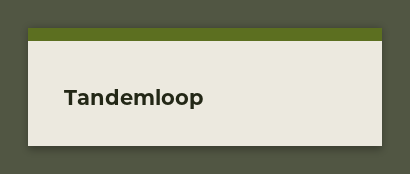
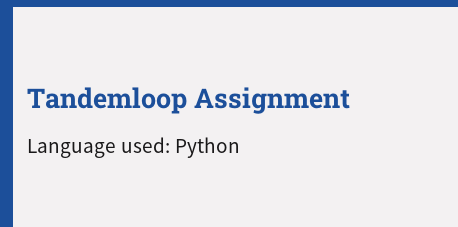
- Tandemloop
+ Tandemloop Assignment
+ Language used: Python

